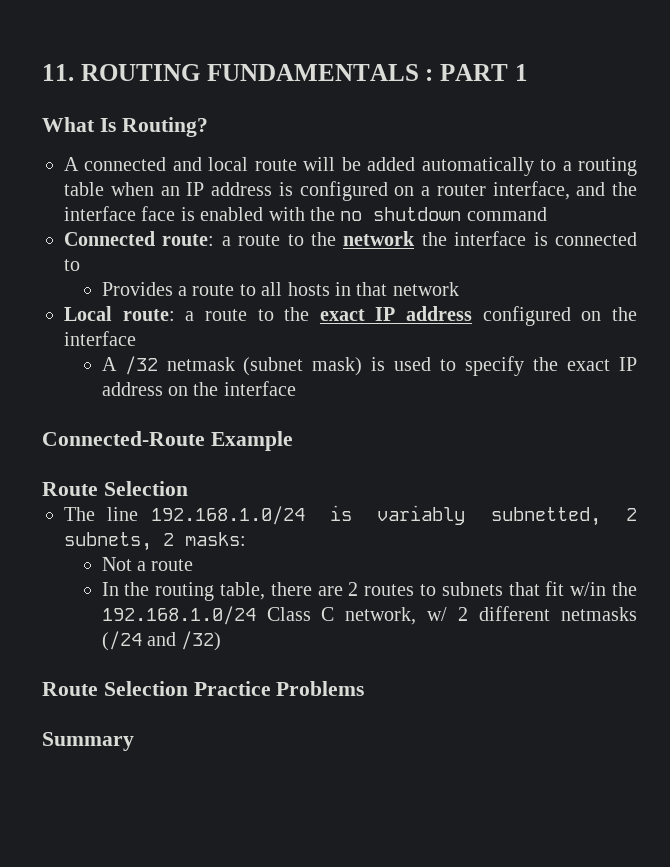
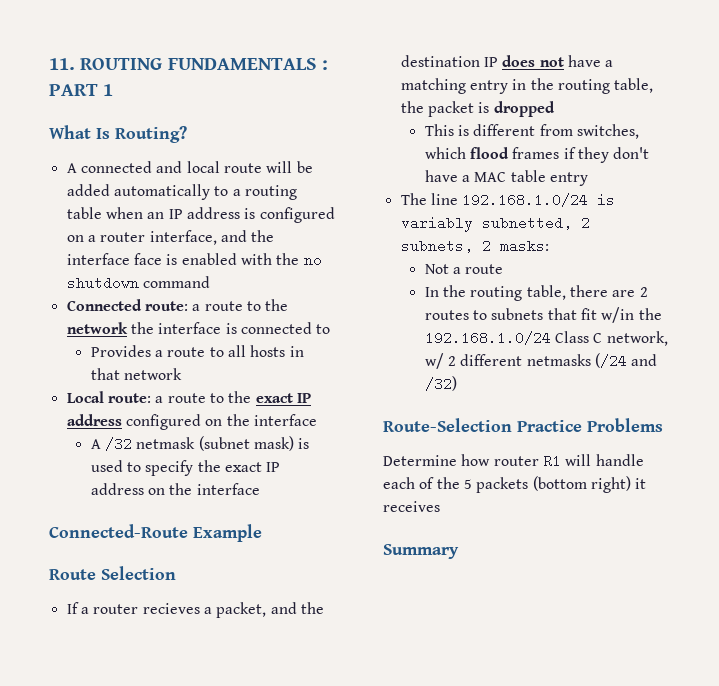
+ If a router recieves a packet, and the destination IP does not have a matching entry in the routing table, the packet is dropped
+ This is different from switches, which flood frames if they don't have a MAC table entry
- Route Selection Practice Problems
+ Route-Selection Practice Problems
+ Determine how router R1 will handle each of the 5 packets (bottom right) it receives

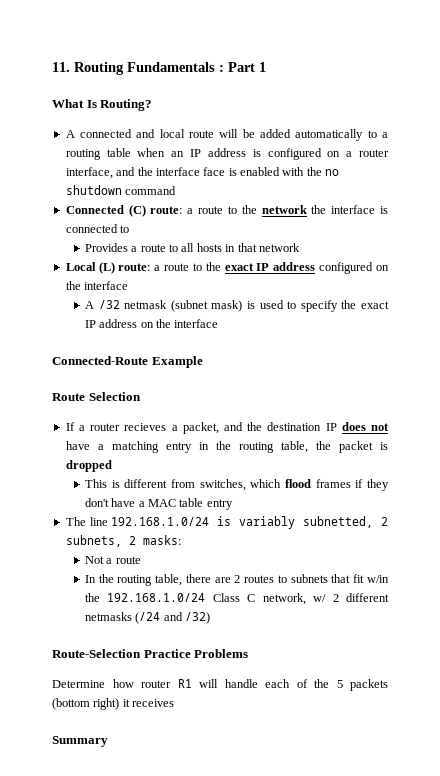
- 11. ROUTING FUNDAMENTALS : PART 1
+ 11. Routing Fundamentals : Part 1
- Connected route: a route to the network the interface is connected to
+ Connected (C) route: a route to the network the interface is connected to
- Local route: a route to the exact IP address configured on the interface
+ Local (L) route: a route to the exact IP address configured on the interface

